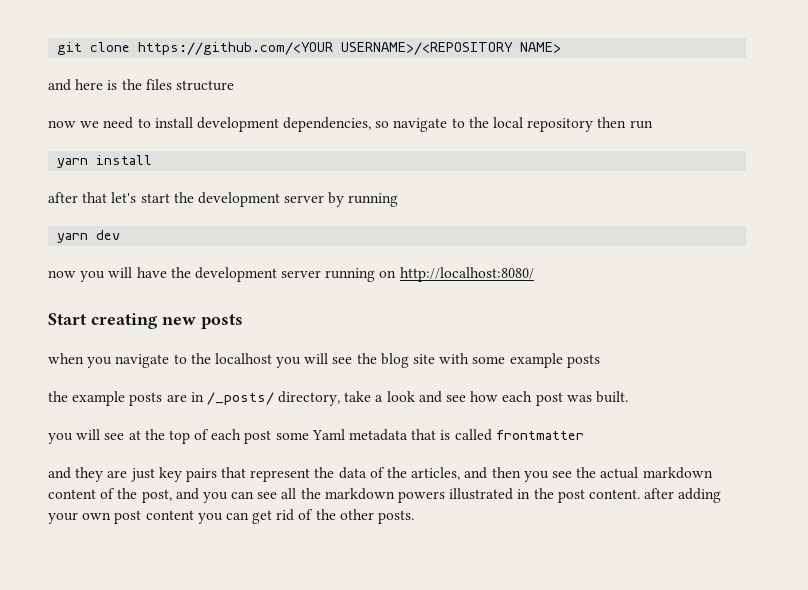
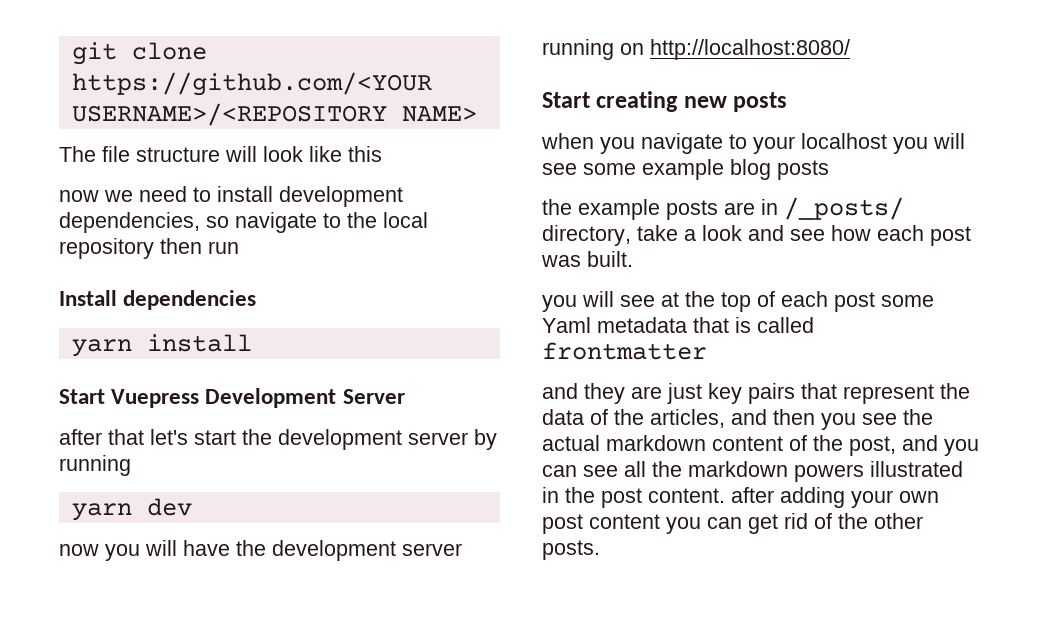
- and here is the files structure
+ The file structure will look like this
+ Install dependencies
+ Start Vuepress Development Server
- when you navigate to the localhost you will see the blog site with some example posts
+ when you navigate to your localhost you will see some example blog posts

